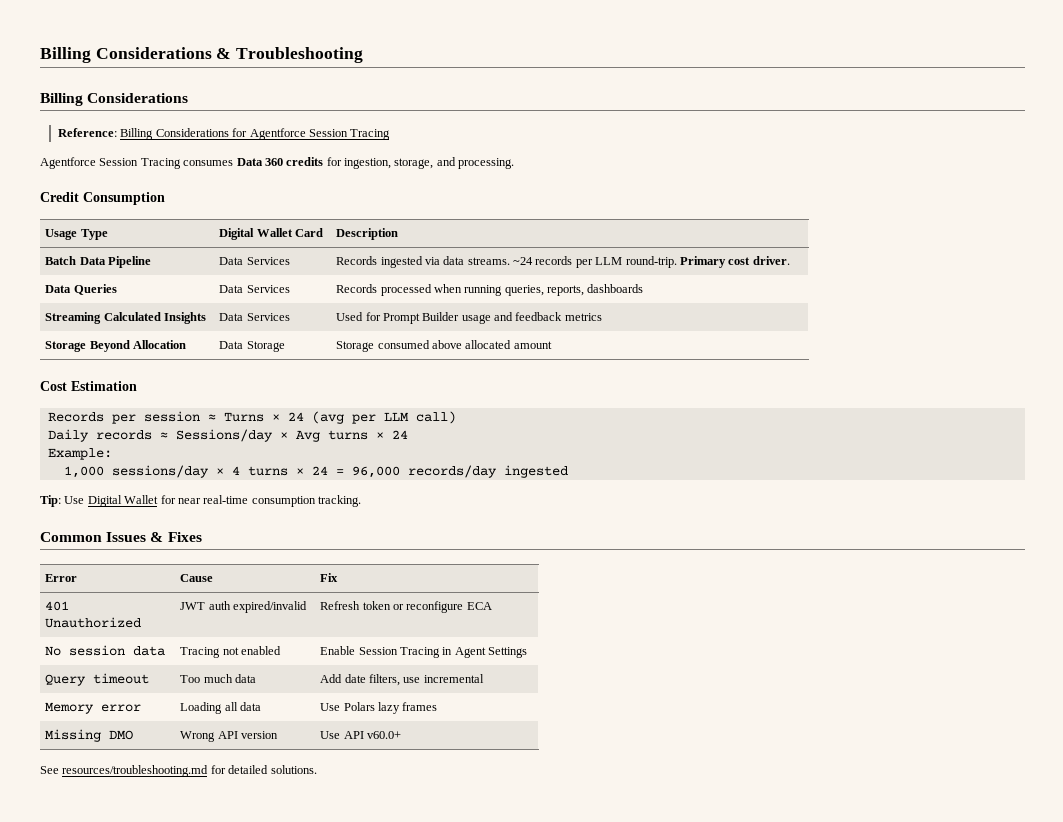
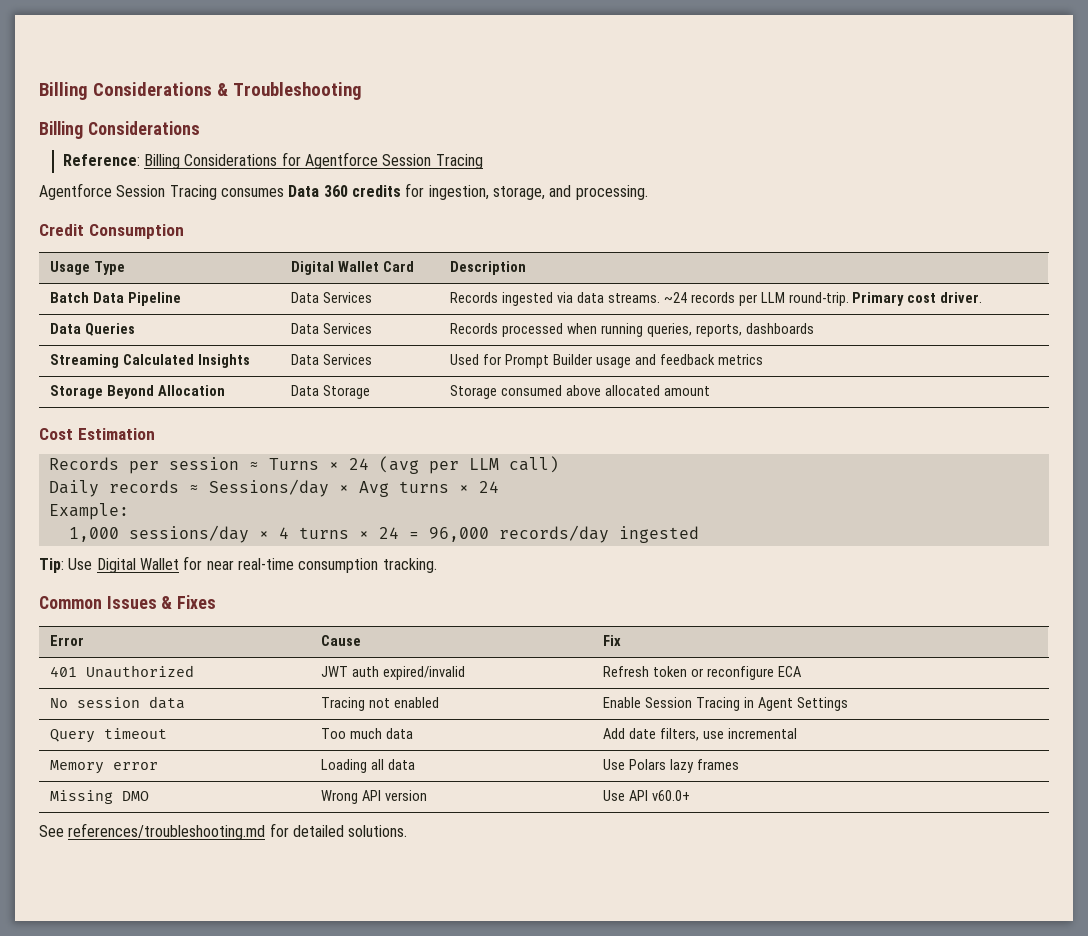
- See resources/troubleshooting.md for detailed solutions.
+ See references/troubleshooting.md for detailed solutions.

